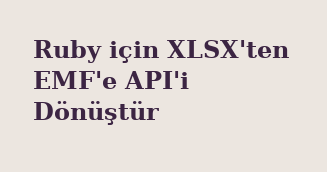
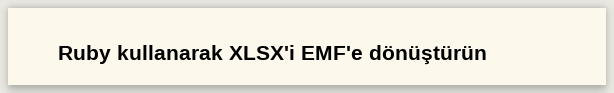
- Ruby için XLSX'ten EMF'e API'i Dönüştür
+ Ruby kullanarak XLSX'i EMF'e dönüştürün

